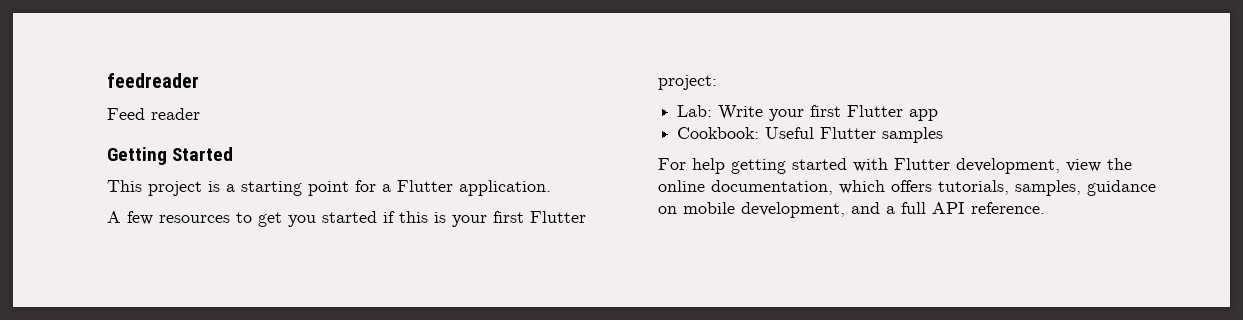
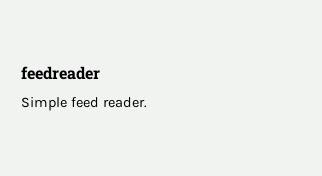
- Feed reader
- Getting Started
- This project is a starting point for a Flutter application.
- A few resources to get you started if this is your first Flutter project:
- Lab: Write your first Flutter app
- Cookbook: Useful Flutter samples
- For help getting started with Flutter development, view the online documentation, which offers tutorials, samples, guidance on mobile development, and a full API reference.
+ Simple feed reader.

